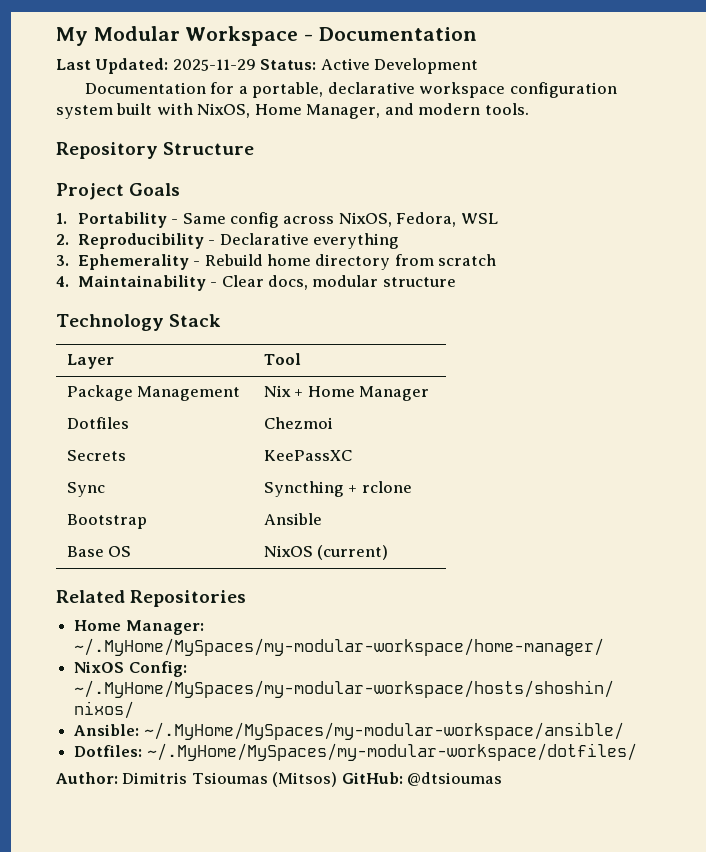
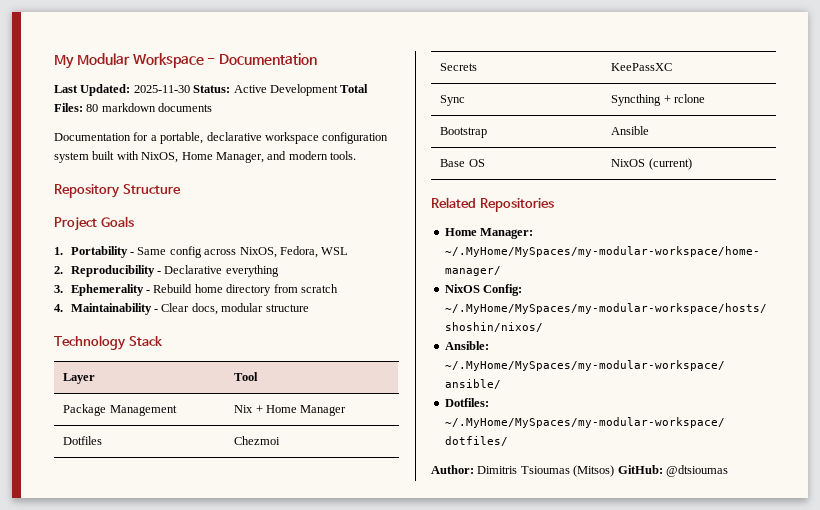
- Last Updated: 2025-11-29 Status: Active Development
+ Last Updated: 2025-11-30 Status: Active Development Total Files: 80 markdown documents

